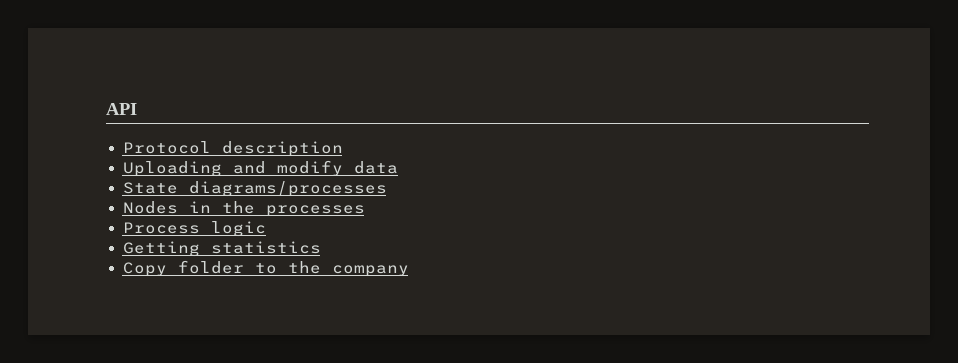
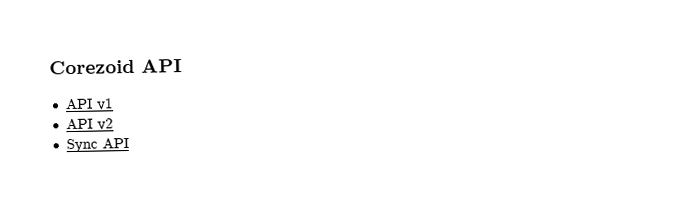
- API
+ Corezoid API
- Protocol description
- Uploading and modify data
- State diagrams/processes
- Nodes in the processes
- Process logic
- Getting statistics
- Copy folder to the company
+ API v1
+ API v2
+ Sync API

